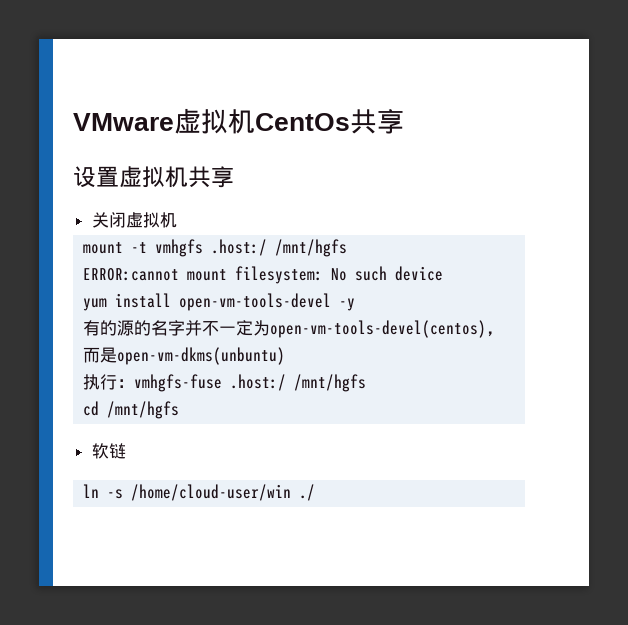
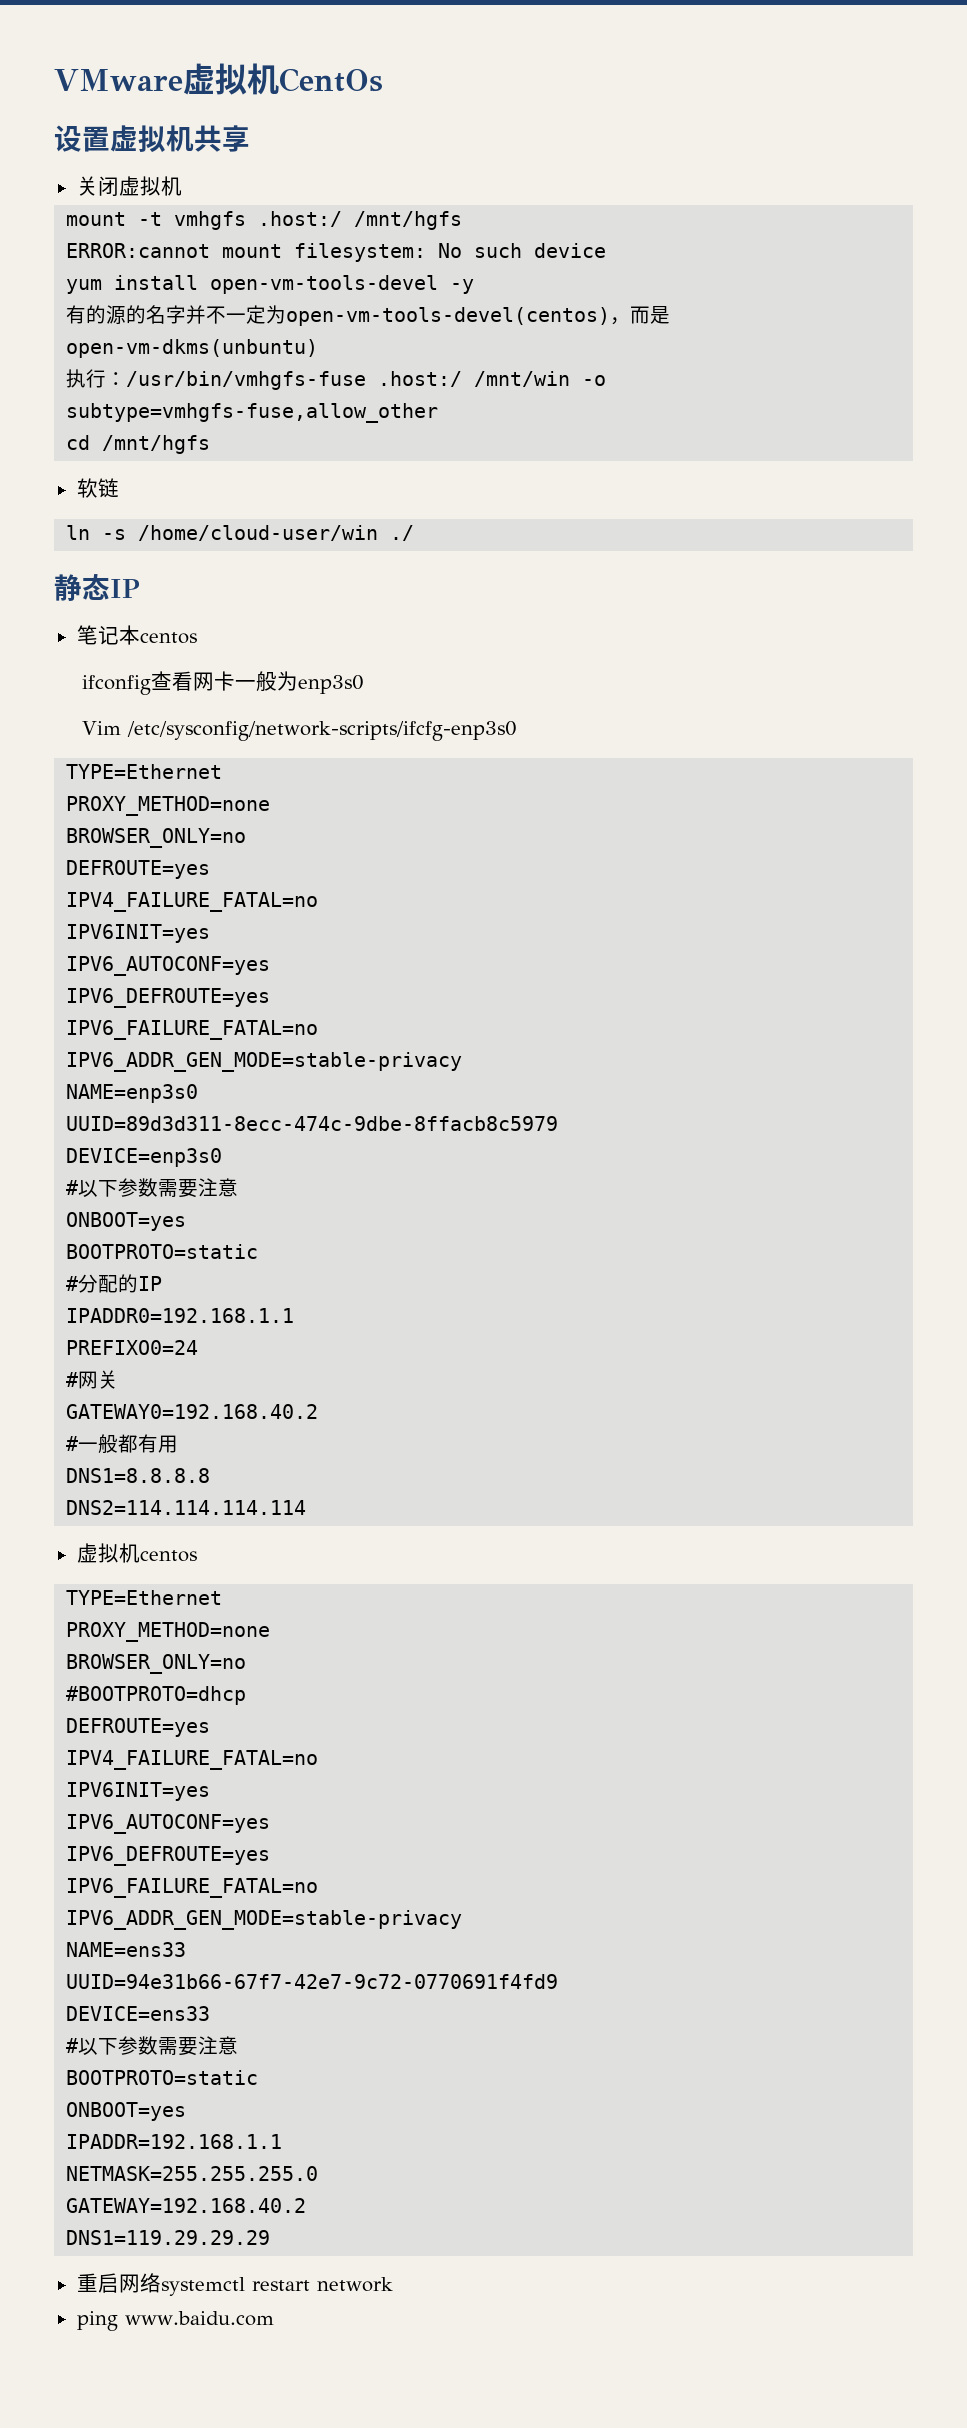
- VMware虚拟机CentOs共享
+ VMware虚拟机CentOs
- 执行：vmhgfs-fuse .host:/ /mnt/hgfs
+ 执行：/usr/bin/vmhgfs-fuse .host:/ /mnt/win -o subtype=vmhgfs-fuse,allow_other
+ 静态IP
+ 笔记本centos
+ ifconfig查看网卡一般为enp3s0
+ Vim /etc/sysconfig/network-scripts/ifcfg-enp3s0
+ TYPE=Ethernet
+ PROXY_METHOD=none
+ BROWSER_ONLY=no
+ DEFROUTE=yes
+ IPV4_FAILURE_FATAL=no
+ IPV6INIT=yes
+ IPV6_AUTOCONF=yes
+ IPV6_DEFROUTE=yes
+ IPV6_FAILURE_FATAL=no
+ IPV6_ADDR_GEN_MODE=stable-privacy
+ NAME=enp3s0
+ UUID=89d3d311-8ecc-474c-9dbe-8ffacb8c5979
+ DEVICE=enp3s0
+ #以下参数需要注意
+ ONBOOT=yes
+ BOOTPROTO=static
+ #分配的IP
+ IPADDR0=192.168.1.1
+ PREFIXO0=24
+ #网关
+ GATEWAY0=192.168.40.2
+ #一般都有用
+ DNS1=8.8.8.8
+ DNS2=114.114.114.114
+ 虚拟机centos
+ TYPE=Ethernet
+ PROXY_METHOD=none
+ BROWSER_ONLY=no
+ #BOOTPROTO=dhcp
+ DEFROUTE=yes
+ IPV4_FAILURE_FATAL=no
+ IPV6INIT=yes
+ IPV6_AUTOCONF=yes
+ IPV6_DEFROUTE=yes
+ IPV6_FAILURE_FATAL=no
+ IPV6_ADDR_GEN_MODE=stable-privacy
+ NAME=ens33
+ UUID=94e31b66-67f7-42e7-9c72-0770691f4fd9
+ DEVICE=ens33
+ #以下参数需要注意
+ BOOTPROTO=static
+ ONBOOT=yes
+ IPADDR=192.168.1.1
+ NETMASK=255.255.255.0
+ GATEWAY=192.168.40.2
+ DNS1=119.29.29.29
+ 重启网络systemctl restart network
+ ping www.baidu.com

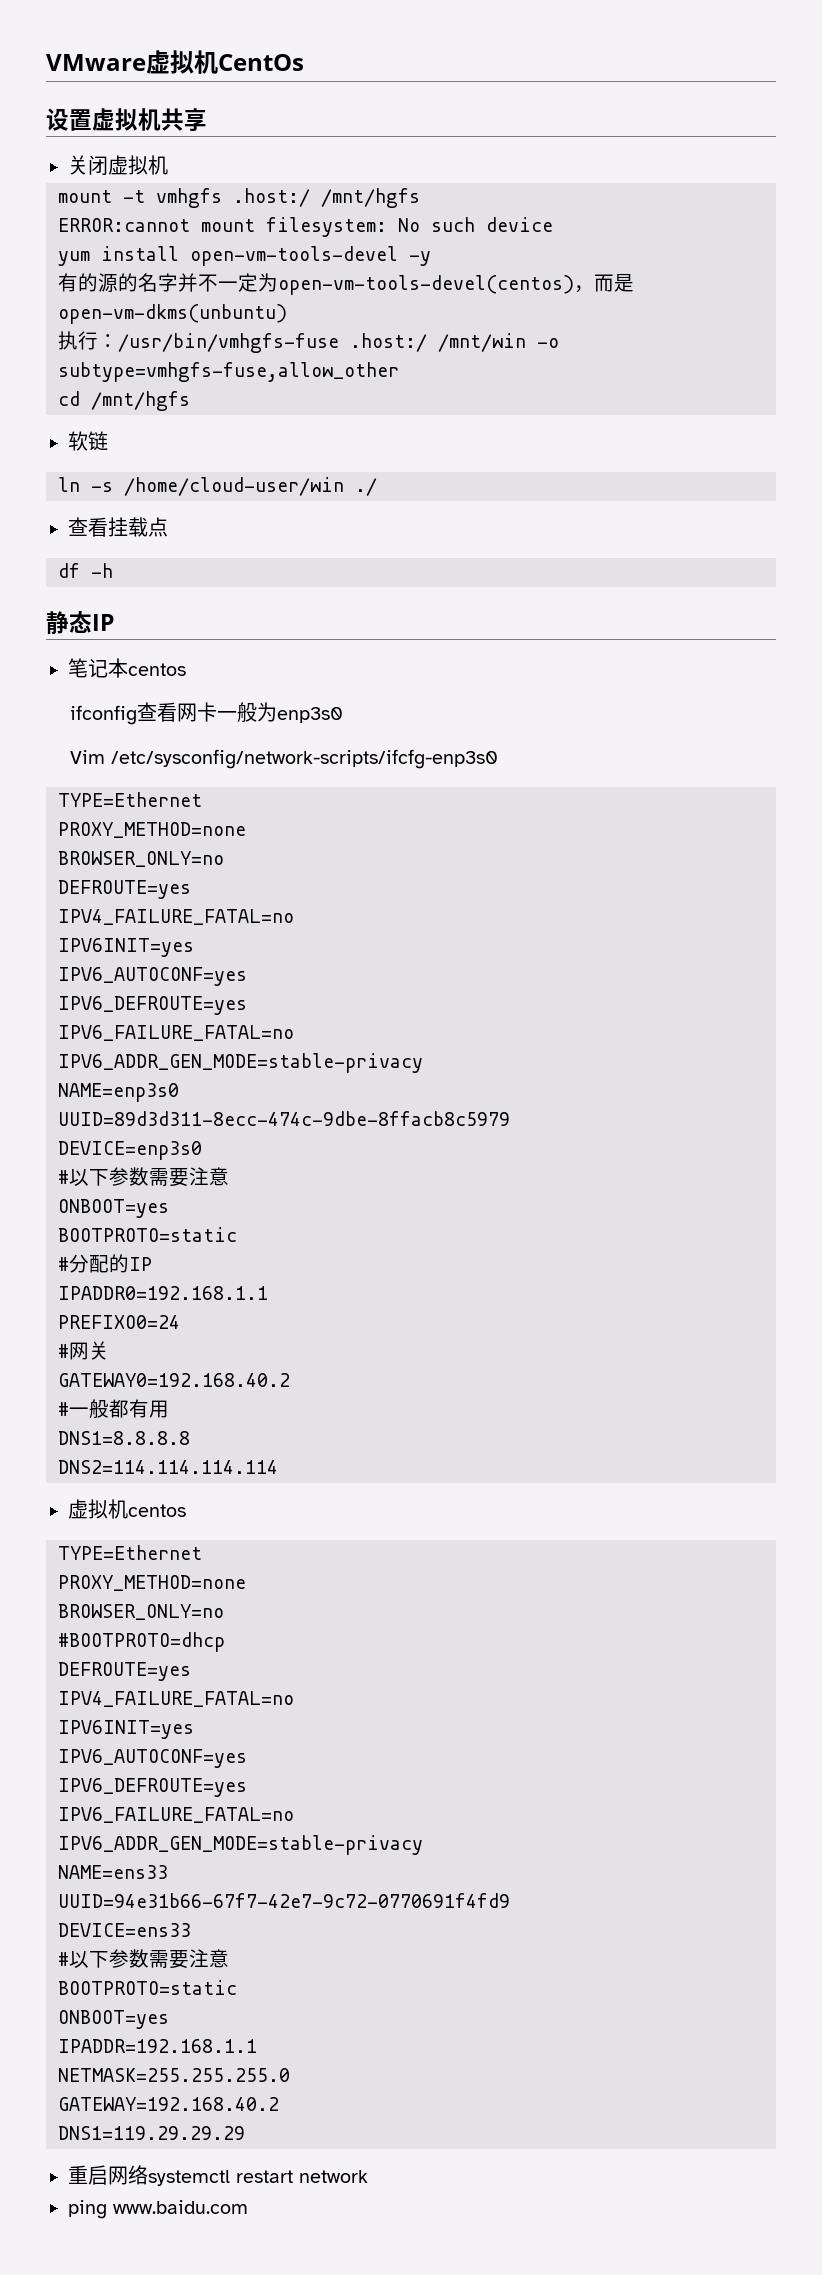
+ 查看挂载点
+ df -h

